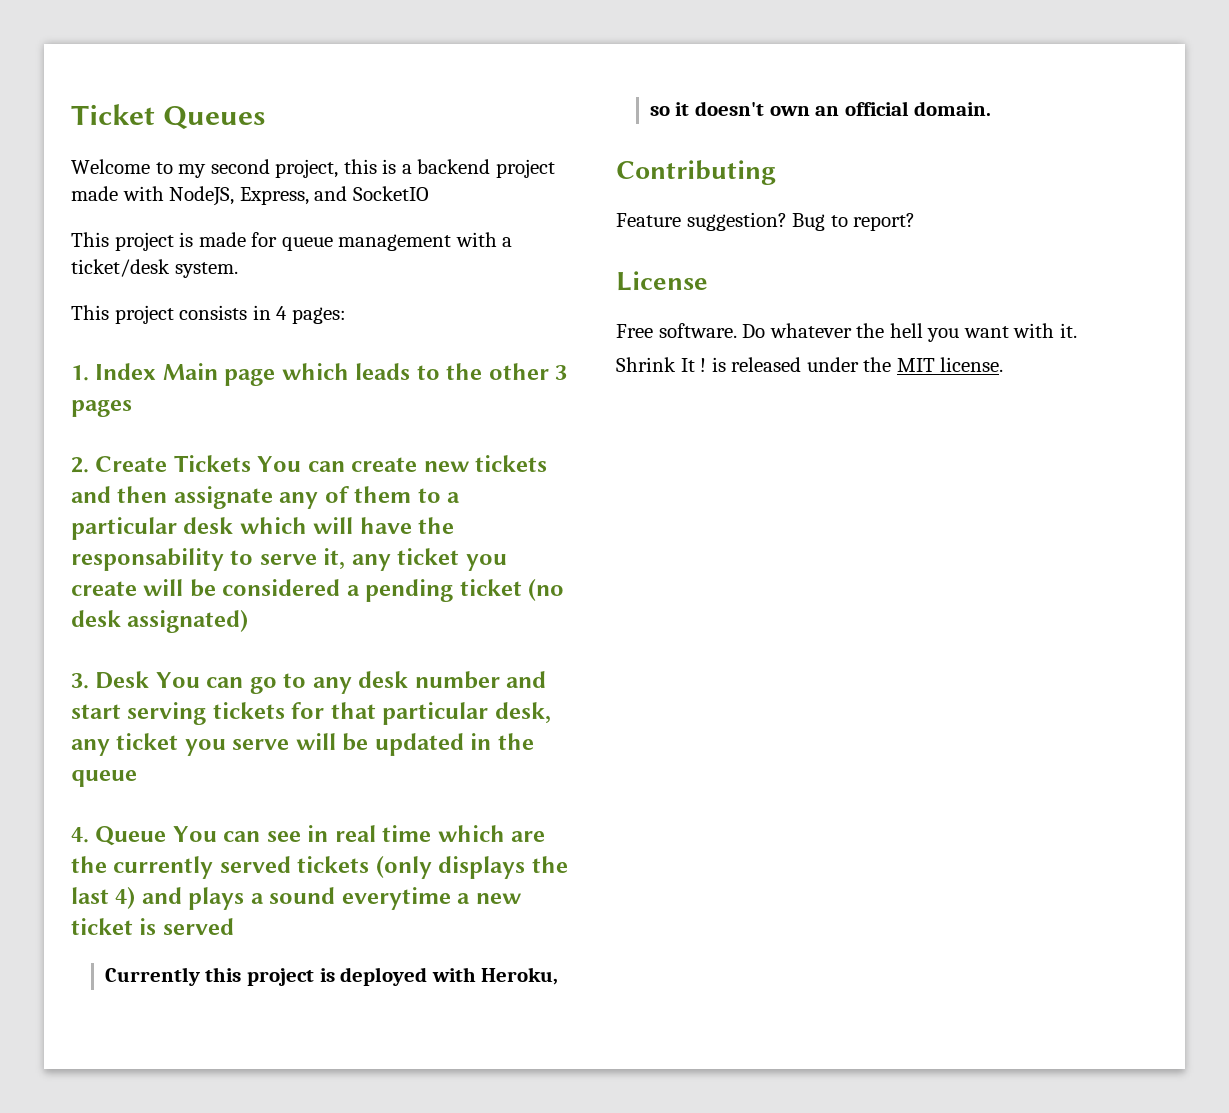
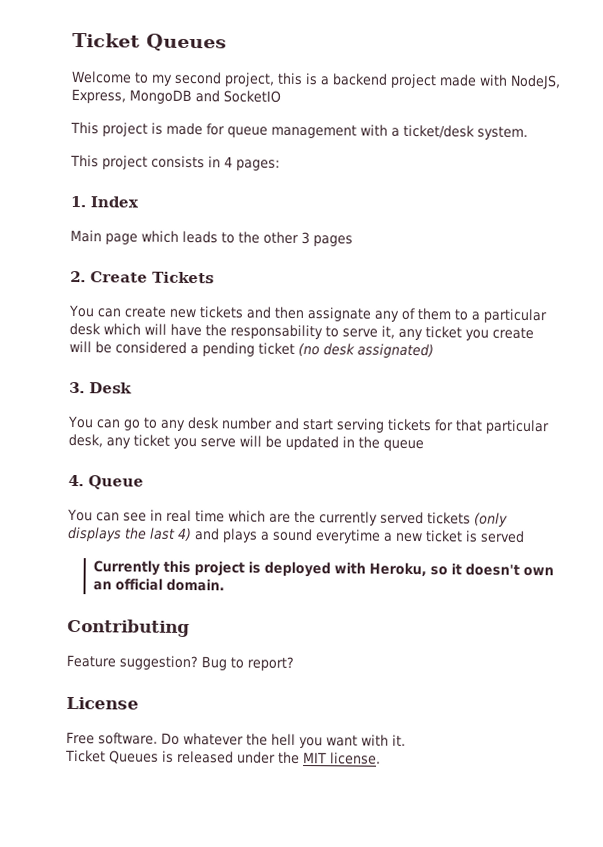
- Welcome to my second project, this is a backend project made with NodeJS, Express, and SocketIO
+ Welcome to my second project, this is a backend project made with NodeJS, Express, MongoDB and SocketIO
- 1. Index Main page which leads to the other 3 pages
+ 1. Index
+ Main page which leads to the other 3 pages
- 2. Create Tickets You can create new tickets and then assignate any of them to a particular desk which will have the responsability to serve it, any ticket you create will be considered a pending ticket (no desk assignated)
+ 2. Create Tickets
+ You can create new tickets and then assignate any of them to a particular desk which will have the responsability to serve it, any ticket you create will be considered a pending ticket (no desk assignated)
- 3. Desk You can go to any desk number and start serving tickets for that particular desk, any ticket you serve will be updated in the queue
+ 3. Desk
+ You can go to any desk number and start serving tickets for that particular desk, any ticket you serve will be updated in the queue
- 4. Queue You can see in real time which are the currently served tickets (only displays the last 4) and plays a sound everytime a new ticket is served
+ 4. Queue
+ You can see in real time which are the currently served tickets (only displays the last 4) and plays a sound everytime a new ticket is served
- Shrink It ! is released under the MIT license.
+ Ticket Queues is released under the MIT license.

